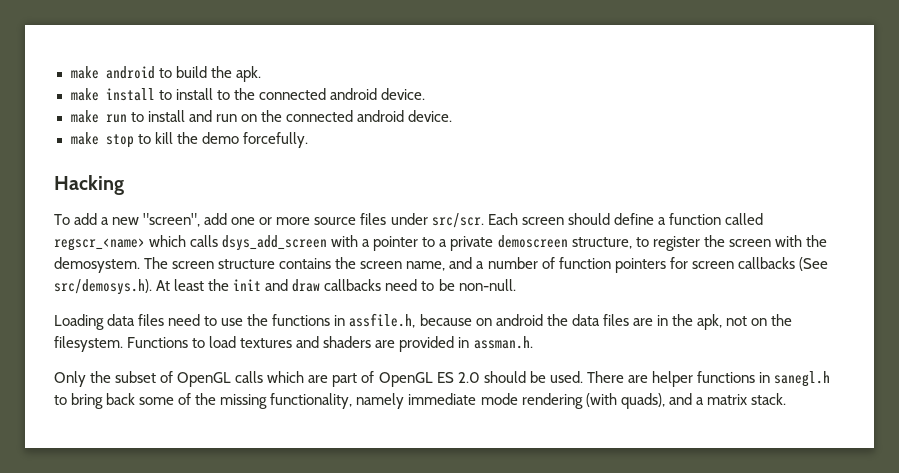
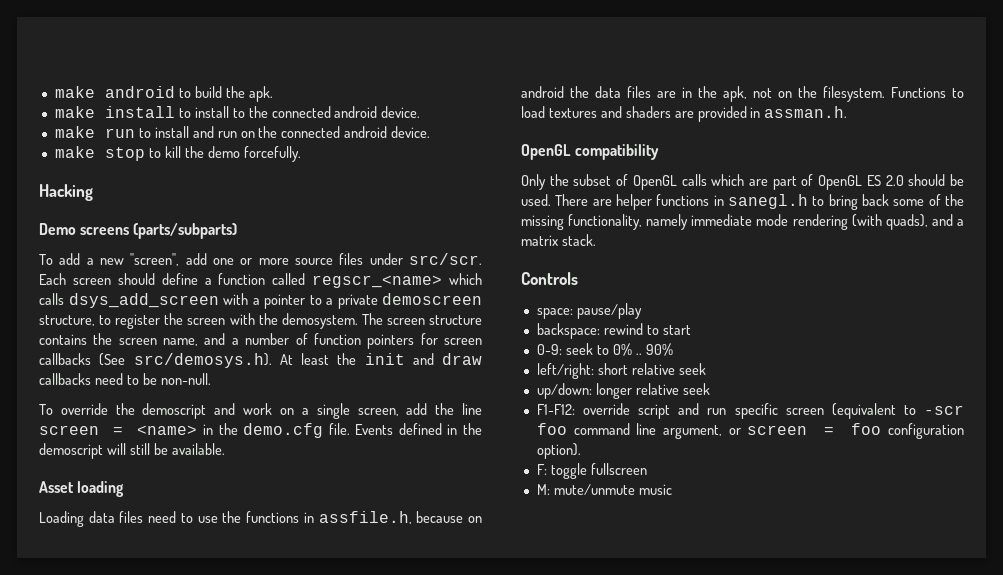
+ Demo screens (parts/subparts)
+ To override the demoscript and work on a single screen, add the line screen = <name> in the demo.cfg file. Events defined in the demoscript will still be available.
+ Asset loading
+ OpenGL compatibility
+ Controls
+ space: pause/play
+ backspace: rewind to start
+ 0-9: seek to 0% .. 90%
+ left/right: short relative seek
+ up/down: longer relative seek
+ F1-F12: override script and run specific screen (equivalent to -scr foo command line argument, or screen = foo configuration option).
+ F: toggle fullscreen
+ M: mute/unmute music

